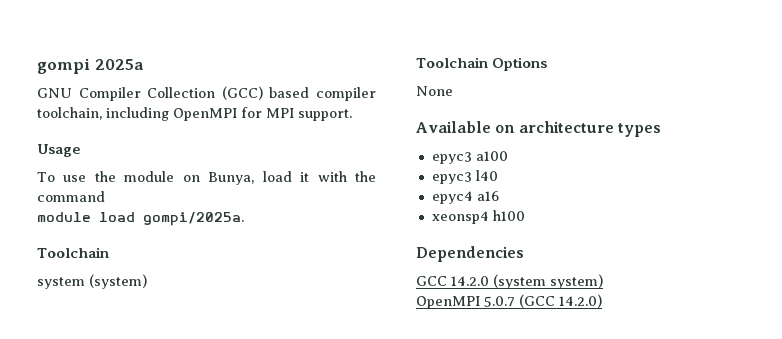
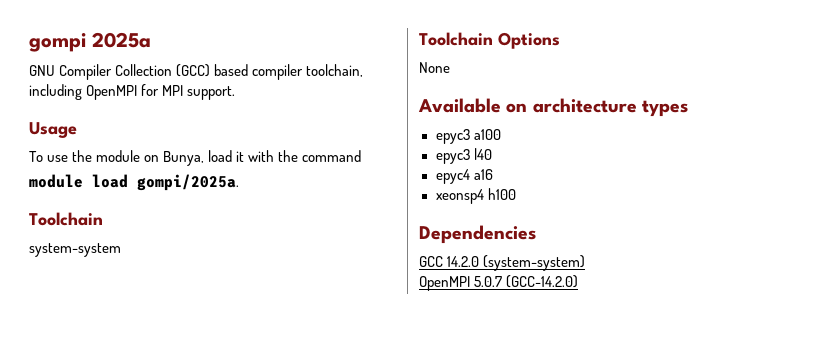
- system (system)
+ system-system
- GCC 14.2.0 (system system)
+ GCC 14.2.0 (system-system)
- OpenMPI 5.0.7 (GCC 14.2.0)
+ OpenMPI 5.0.7 (GCC-14.2.0)

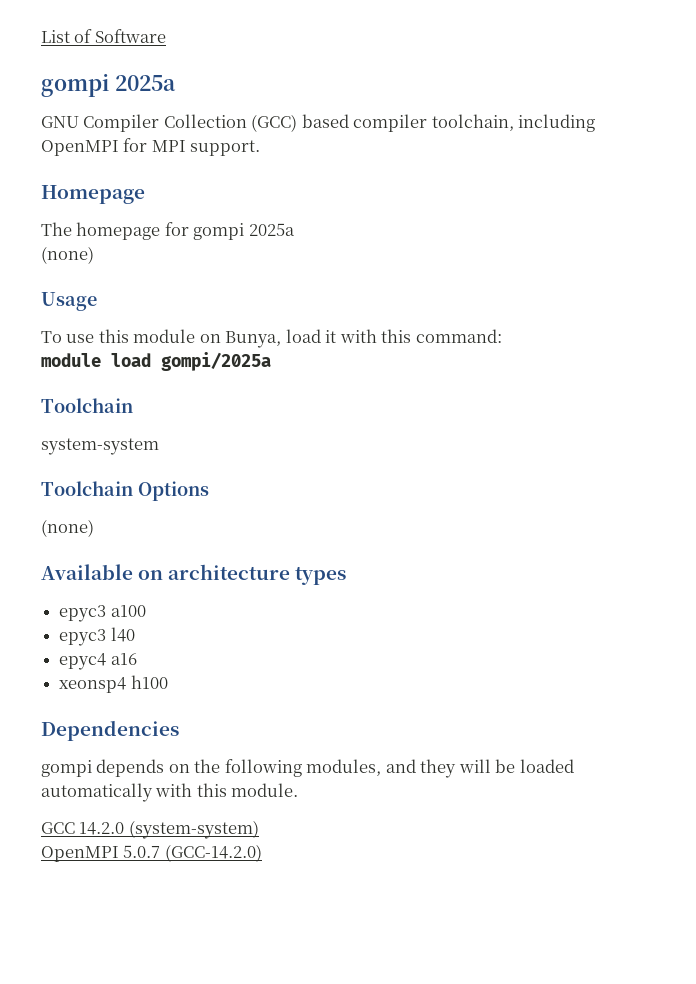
+ List of Software
+ Homepage
+ The homepage for gompi 2025a
+ (none)
- To use the module on Bunya, load it with the command
+ To use this module on Bunya, load it with this command:
- module load gompi/2025a.
+ module load gompi/2025a
  Toolchain Options
- None
+ (none)
+ gompi depends on the following modules, and they will be loaded automatically with this module.

